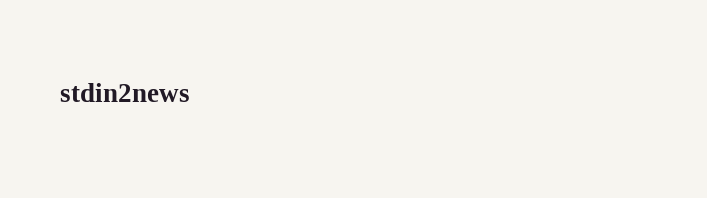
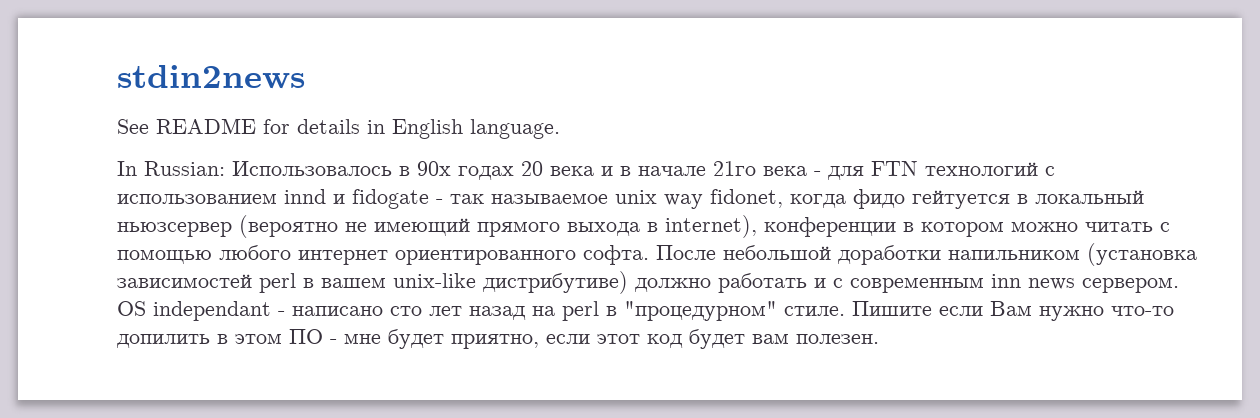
+ See README for details in English language.
+ In Russian: Использовалось в 90х годах 20 века и в начале 21го века - для FTN технологий с использованием innd и fidogate - так называемое unix way fidonet, когда фидо гейтуется в локальный ньюзсервер (вероятно не имеющий прямого выхода в internet), конференции в котором можно читать с помощью любого интернет ориентированного софта. После небольшой доработки напильником (установка зависимостей perl в вашем unix-like дистрибутиве) должно работать и с современным inn news сервером. OS independant - написано сто лет назад на perl в "процедурном" стиле. Пишите если Вам нужно что-то допилить в этом ПО - мне будет приятно, если этот код будет вам полезен.

